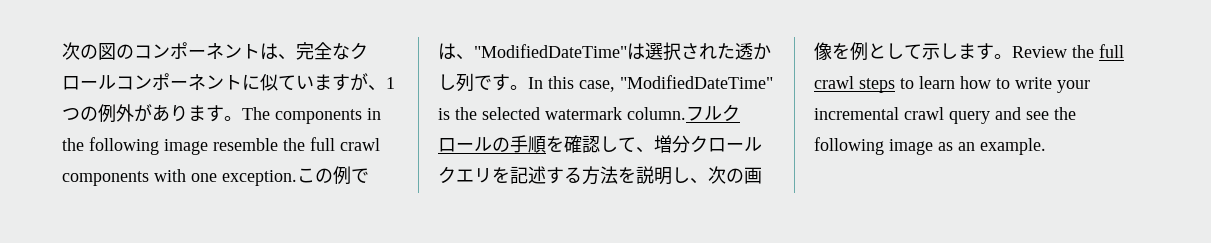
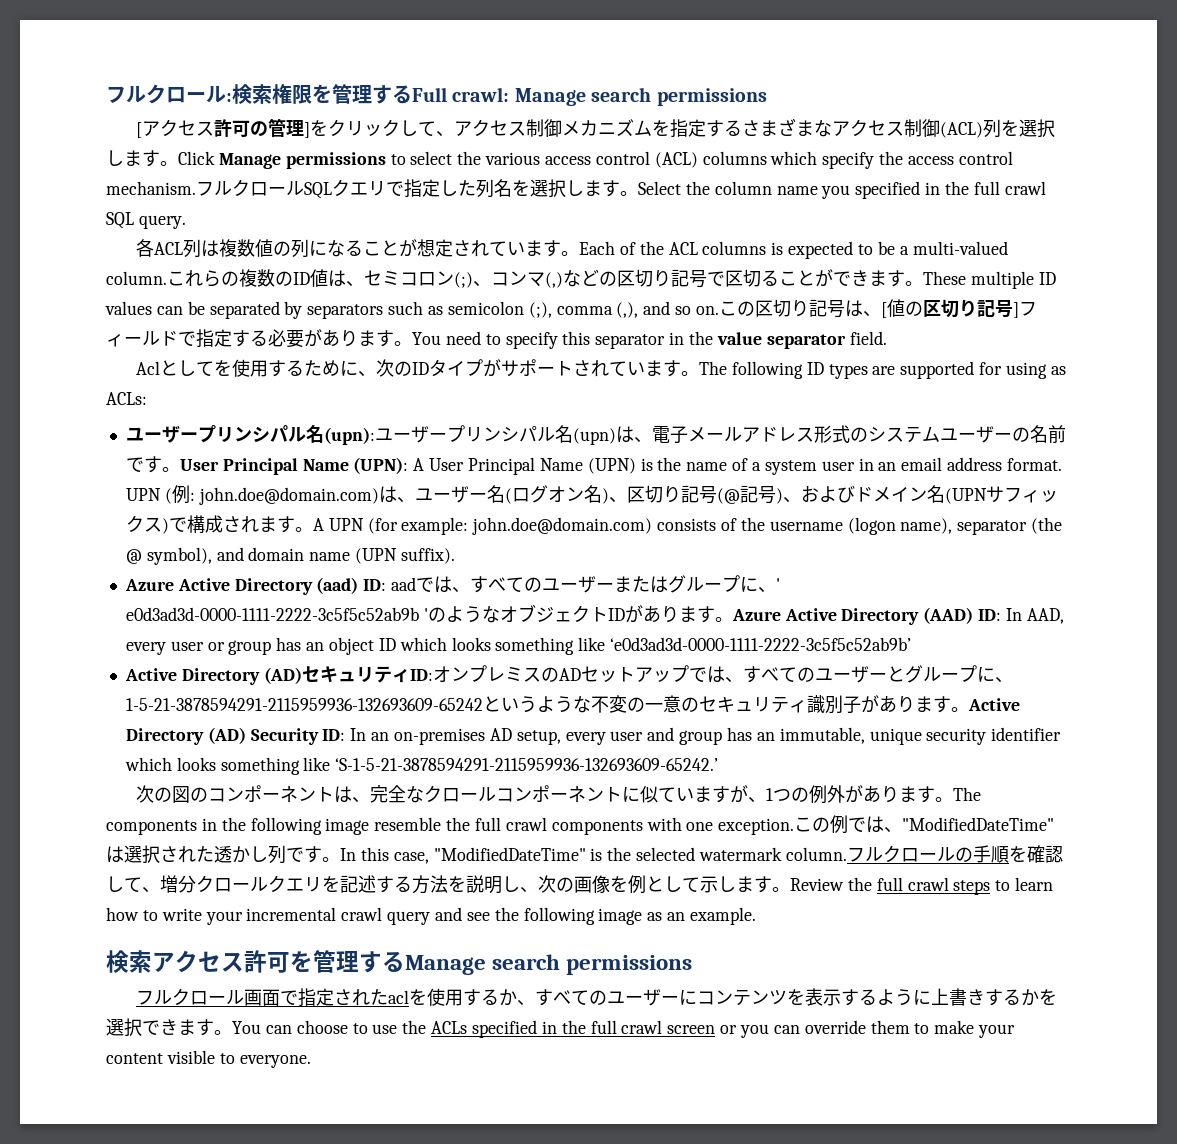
+ フルクロール:検索権限を管理するFull crawl: Manage search permissions
+ [アクセス許可の管理]をクリックして、アクセス制御メカニズムを指定するさまざまなアクセス制御(ACL)列を選択します。Click Manage permissions to select the various access control (ACL) columns which specify the access control mechanism.フルクロールSQLクエリで指定した列名を選択します。Select the column name you specified in the full crawl SQL query.
+ 各ACL列は複数値の列になることが想定されています。Each of the ACL columns is expected to be a multi-valued column.これらの複数のID値は、セミコロン(;)、コンマ(,)などの区切り記号で区切ることができます。These multiple ID values can be separated by separators such as semicolon (;), comma (,), and so on.この区切り記号は、[値の区切り記号]フィールドで指定する必要があります。You need to specify this separator in the value separator field.
+ Aclとしてを使用するために、次のIDタイプがサポートされています。The following ID types are supported for using as ACLs:
+ ユーザープリンシパル名(upn):ユーザープリンシパル名(upn)は、電子メールアドレス形式のシステムユーザーの名前です。User Principal Name (UPN): A User Principal Name (UPN) is the name of a system user in an email address format. UPN (例: john.doe@domain.com)は、ユーザー名(ログオン名)、区切り記号(@記号)、およびドメイン名(UPNサフィックス)で構成されます。A UPN (for example: john.doe@domain.com) consists of the username (logon name), separator (the @ symbol), and domain name (UPN suffix).
+ Azure Active Directory (aad) ID: aadでは、すべてのユーザーまたはグループに、' e0d3ad3d-0000-1111-2222-3c5f5c52ab9b 'のようなオブジェクトIDがあります。Azure Active Directory (AAD) ID: In AAD, every user or group has an object ID which looks something like ‘e0d3ad3d-0000-1111-2222-3c5f5c52ab9b’
+ Active Directory (AD)セキュリティID:オンプレミスのADセットアップでは、すべてのユーザーとグループに、1-5-21-3878594291-2115959936-132693609-65242というような不変の一意のセキュリティ識別子があります。Active Directory (AD) Security ID: In an on-premises AD setup, every user and group has an immutable, unique security identifier which looks something like ‘S-1-5-21-3878594291-2115959936-132693609-65242.’
+ 検索アクセス許可を管理するManage search permissions
+ フルクロール画面で指定されたaclを使用するか、すべてのユーザーにコンテンツを表示するように上書きするかを選択できます。You can choose to use the ACLs specified in the full crawl screen or you can override them to make your content visible to everyone.

